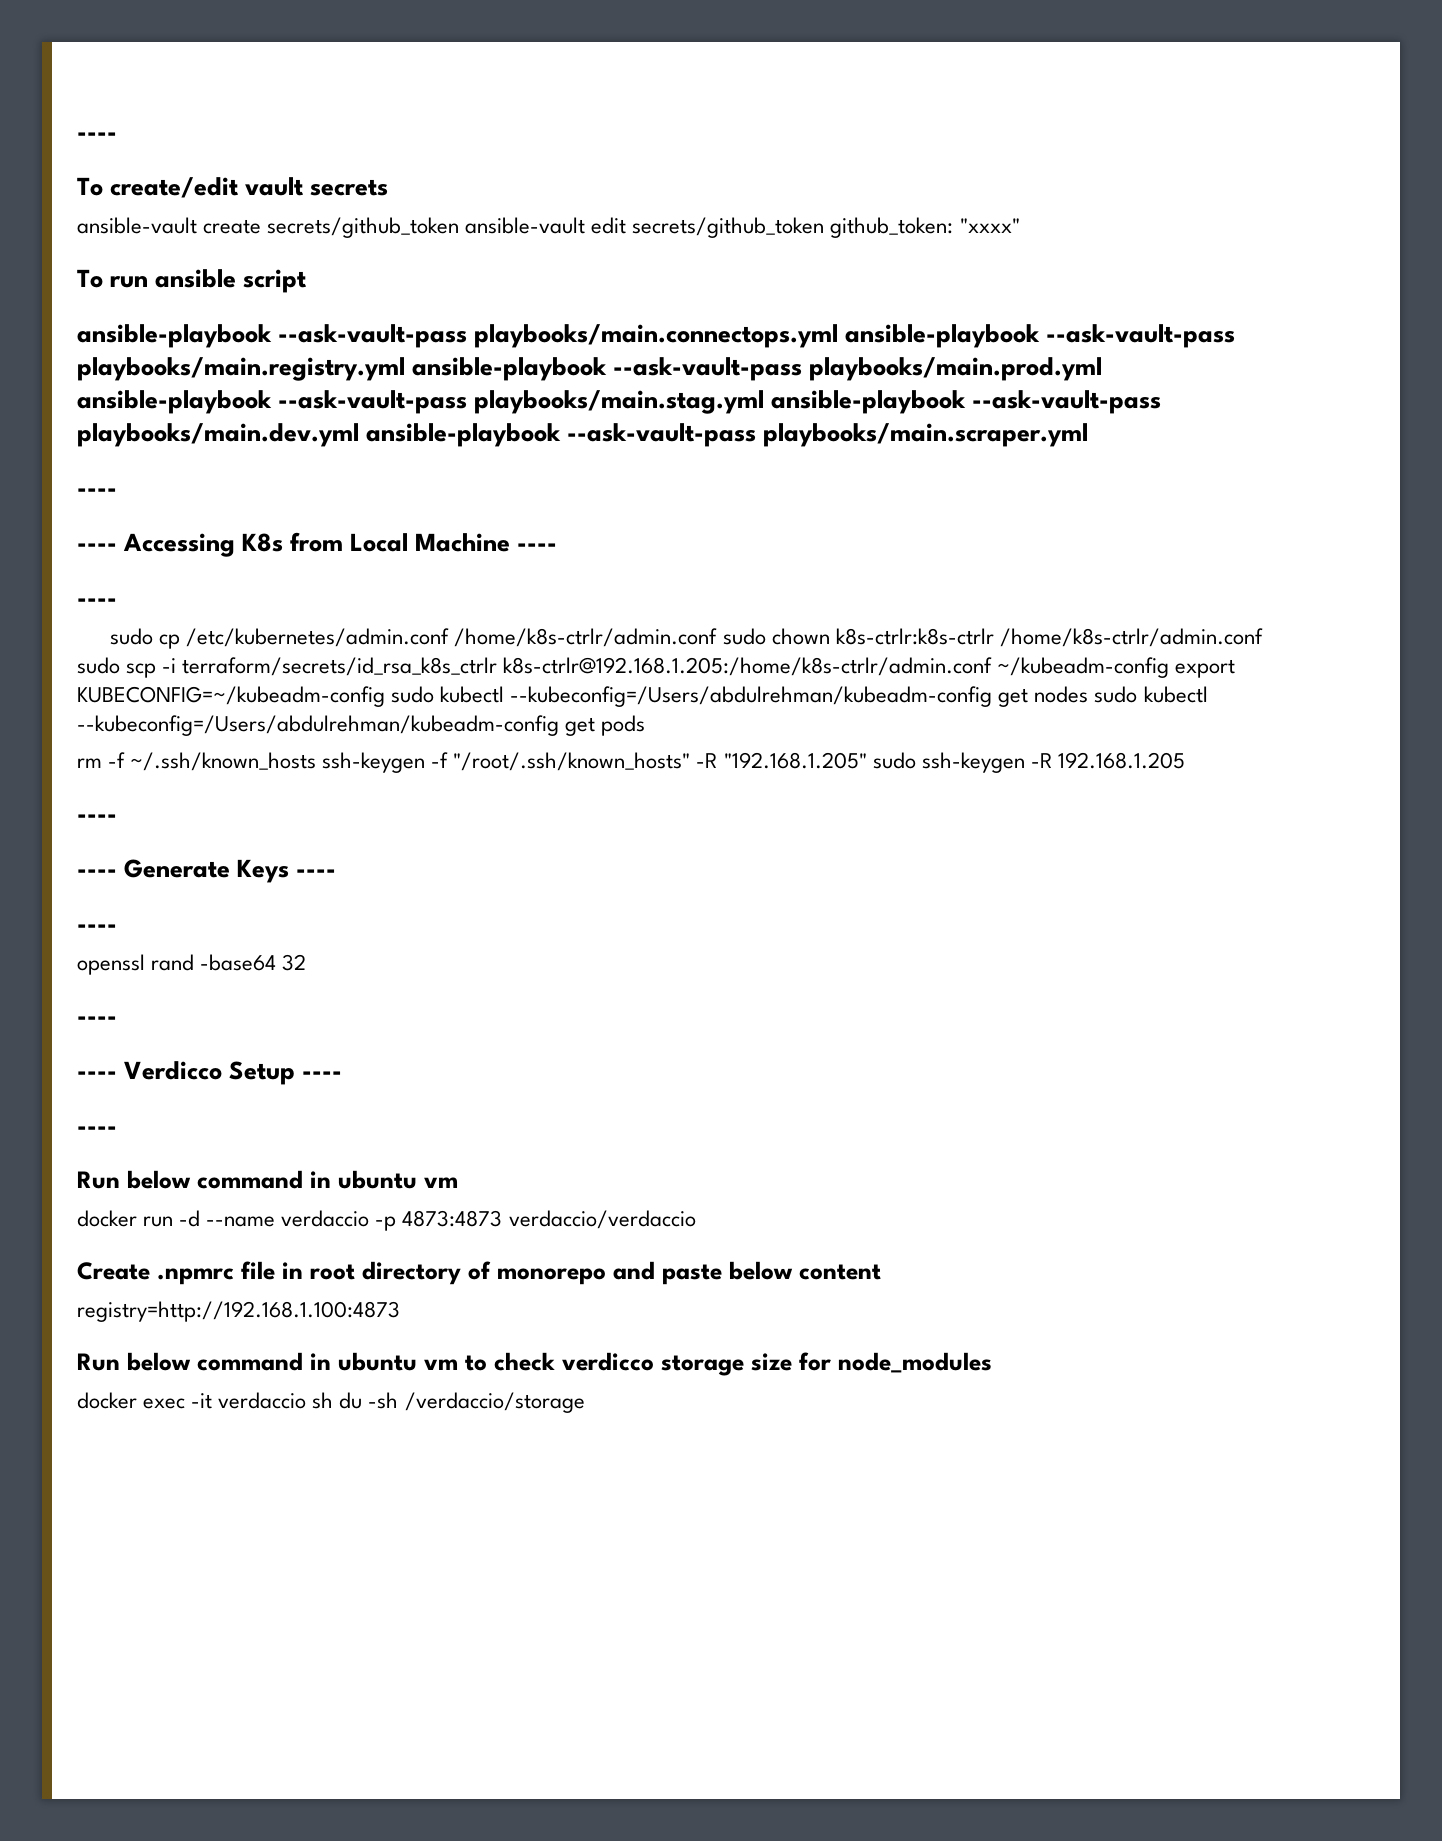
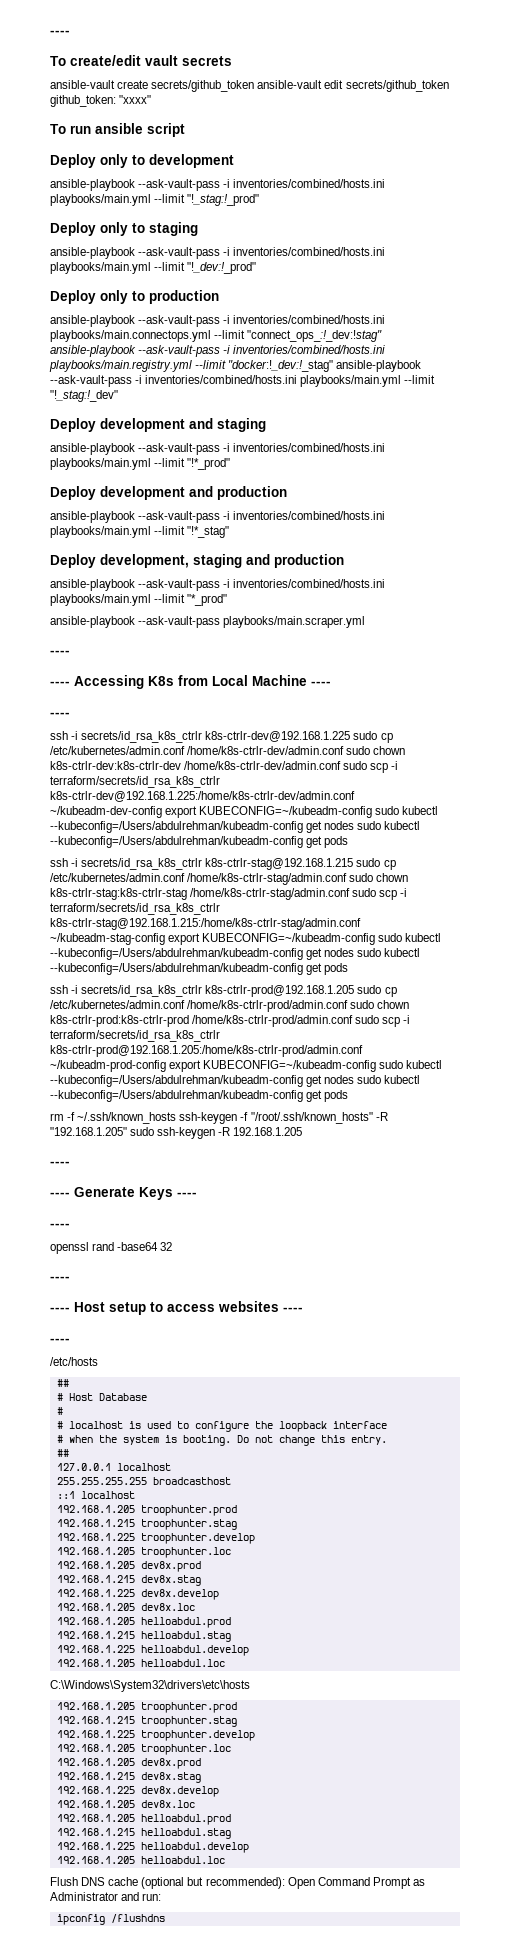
- ansible-playbook --ask-vault-pass playbooks/main.connectops.yml ansible-playbook --ask-vault-pass playbooks/main.registry.yml ansible-playbook --ask-vault-pass playbooks/main.prod.yml ansible-playbook --ask-vault-pass playbooks/main.stag.yml ansible-playbook --ask-vault-pass playbooks/main.dev.yml ansible-playbook --ask-vault-pass playbooks/main.scraper.yml
+ Deploy only to development
+ ansible-playbook --ask-vault-pass -i inventories/combined/hosts.ini playbooks/main.yml --limit "!_stag:!_prod"
+ Deploy only to staging
+ ansible-playbook --ask-vault-pass -i inventories/combined/hosts.ini playbooks/main.yml --limit "!_dev:!_prod"
+ Deploy only to production
+ ansible-playbook --ask-vault-pass -i inventories/combined/hosts.ini playbooks/main.connectops.yml --limit "connect_ops_:!_dev:!stag" ansible-playbook --ask-vault-pass -i inventories/combined/hosts.ini playbooks/main.registry.yml --limit "docker:!_dev:!_stag" ansible-playbook --ask-vault-pass -i inventories/combined/hosts.ini playbooks/main.yml --limit "!_stag:!_dev"
+ Deploy development and staging
+ ansible-playbook --ask-vault-pass -i inventories/combined/hosts.ini playbooks/main.yml --limit "!*_prod"
+ Deploy development and production
+ ansible-playbook --ask-vault-pass -i inventories/combined/hosts.ini playbooks/main.yml --limit "!*_stag"
+ Deploy development, staging and production
+ ansible-playbook --ask-vault-pass -i inventories/combined/hosts.ini playbooks/main.yml --limit "*_prod"
+ ansible-playbook --ask-vault-pass playbooks/main.scraper.yml
- sudo cp /etc/kubernetes/admin.conf /home/k8s-ctrlr/admin.conf sudo chown k8s-ctrlr:k8s-ctrlr /home/k8s-ctrlr/admin.conf sudo scp -i terraform/secrets/id_rsa_k8s_ctrlr k8s-ctrlr@192.168.1.205:/home/k8s-ctrlr/admin.conf ~/kubeadm-config export KUBECONFIG=~/kubeadm-config sudo kubectl --kubeconfig=/Users/abdulrehman/kubeadm-config get nodes sudo kubectl --kubeconfig=/Users/abdulrehman/kubeadm-config get pods
+ ssh -i secrets/id_rsa_k8s_ctrlr k8s-ctrlr-dev@192.168.1.225 sudo cp /etc/kubernetes/admin.conf /home/k8s-ctrlr-dev/admin.conf sudo chown k8s-ctrlr-dev:k8s-ctrlr-dev /home/k8s-ctrlr-dev/admin.conf sudo scp -i terraform/secrets/id_rsa_k8s_ctrlr k8s-ctrlr-dev@192.168.1.225:/home/k8s-ctrlr-dev/admin.conf ~/kubeadm-dev-config export KUBECONFIG=~/kubeadm-config sudo kubectl --kubeconfig=/Users/abdulrehman/kubeadm-config get nodes sudo kubectl --kubeconfig=/Users/abdulrehman/kubeadm-config get pods
+ ssh -i secrets/id_rsa_k8s_ctrlr k8s-ctrlr-stag@192.168.1.215 sudo cp /etc/kubernetes/admin.conf /home/k8s-ctrlr-stag/admin.conf sudo chown k8s-ctrlr-stag:k8s-ctrlr-stag /home/k8s-ctrlr-stag/admin.conf sudo scp -i terraform/secrets/id_rsa_k8s_ctrlr k8s-ctrlr-stag@192.168.1.215:/home/k8s-ctrlr-stag/admin.conf ~/kubeadm-stag-config export KUBECONFIG=~/kubeadm-config sudo kubectl --kubeconfig=/Users/abdulrehman/kubeadm-config get nodes sudo kubectl --kubeconfig=/Users/abdulrehman/kubeadm-config get pods
+ ssh -i secrets/id_rsa_k8s_ctrlr k8s-ctrlr-prod@192.168.1.205 sudo cp /etc/kubernetes/admin.conf /home/k8s-ctrlr-prod/admin.conf sudo chown k8s-ctrlr-prod:k8s-ctrlr-prod /home/k8s-ctrlr-prod/admin.conf sudo scp -i terraform/secrets/id_rsa_k8s_ctrlr k8s-ctrlr-prod@192.168.1.205:/home/k8s-ctrlr-prod/admin.conf ~/kubeadm-prod-config export KUBECONFIG=~/kubeadm-config sudo kubectl --kubeconfig=/Users/abdulrehman/kubeadm-config get nodes sudo kubectl --kubeconfig=/Users/abdulrehman/kubeadm-config get pods
- ---- Verdicco Setup ----
+ ---- Host setup to access websites ----
  ----
- Run below command in ubuntu vm
- docker run -d --name verdaccio -p 4873:4873 verdaccio/verdaccio
- Create .npmrc file in root directory of monorepo and paste below content
- registry=http://192.168.1.100:4873
- Run below command in ubuntu vm to check verdicco storage size for node_modules
- docker exec -it verdaccio sh du -sh /verdaccio/storage
+ /etc/hosts
+ ##
+ # Host Database
+ #
+ # localhost is used to configure the loopback interface
+ # when the system is booting. Do not change this entry.
+ ##
+ 127.0.0.1 localhost
+ 255.255.255.255 broadcasthost
+ ::1 localhost
+ 192.168.1.205 troophunter.prod
+ 192.168.1.215 troophunter.stag
+ 192.168.1.225 troophunter.develop
+ 192.168.1.205 troophunter.loc
+ 192.168.1.205 dev8x.prod
+ 192.168.1.215 dev8x.stag
+ 192.168.1.225 dev8x.develop
+ 192.168.1.205 dev8x.loc
+ 192.168.1.205 helloabdul.prod
+ 192.168.1.215 helloabdul.stag
+ 192.168.1.225 helloabdul.develop
+ 192.168.1.205 helloabdul.loc
+ C:\Windows\System32\drivers\etc\hosts
+ 192.168.1.205 troophunter.prod
+ 192.168.1.215 troophunter.stag
+ 192.168.1.225 troophunter.develop
+ 192.168.1.205 troophunter.loc
+ 192.168.1.205 dev8x.prod
+ 192.168.1.215 dev8x.stag
+ 192.168.1.225 dev8x.develop
+ 192.168.1.205 dev8x.loc
+ 192.168.1.205 helloabdul.prod
+ 192.168.1.215 helloabdul.stag
+ 192.168.1.225 helloabdul.develop
+ 192.168.1.205 helloabdul.loc
+ Flush DNS cache (optional but recommended): Open Command Prompt as Administrator and run:
+ ipconfig /flushdns

